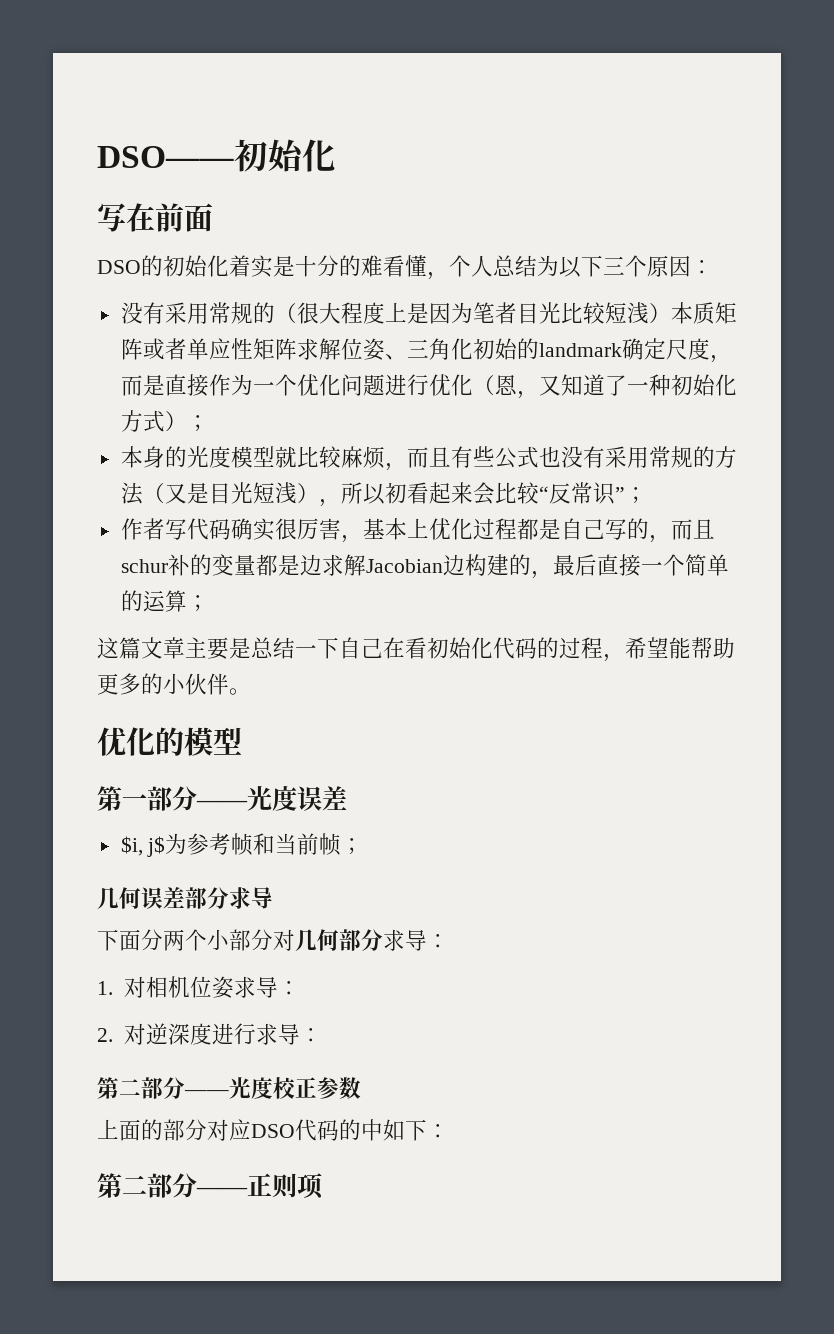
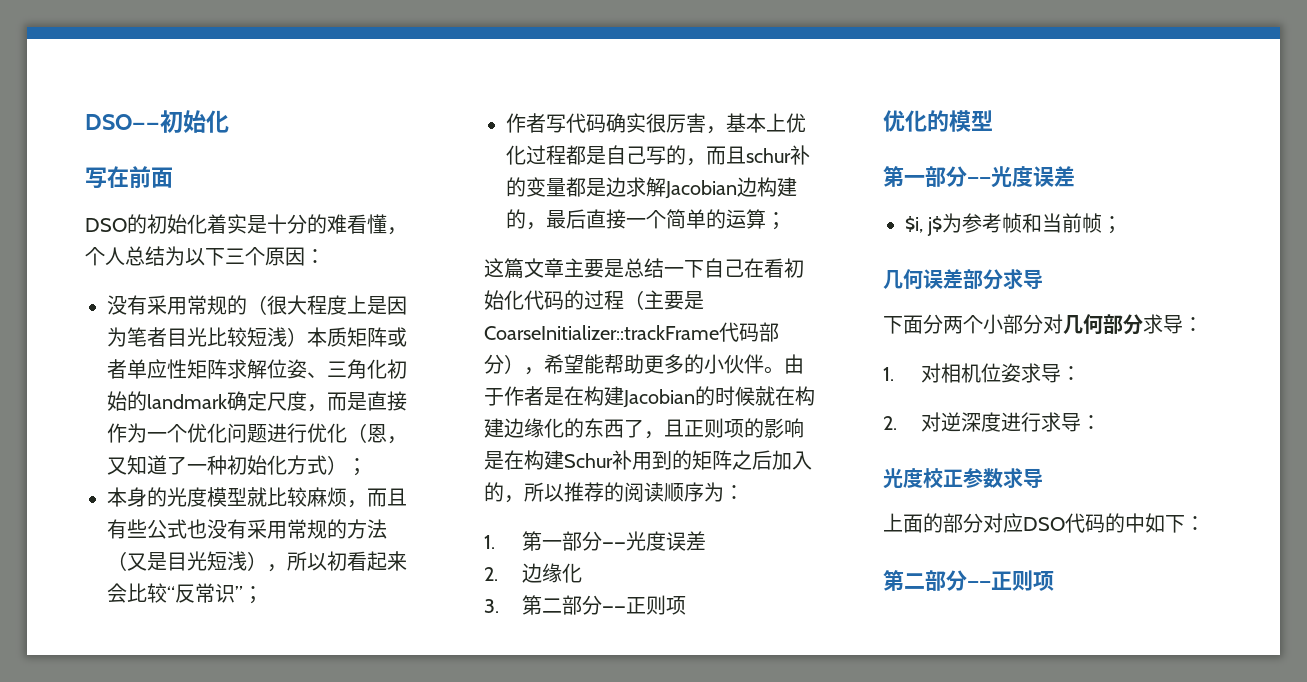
- 这篇文章主要是总结一下自己在看初始化代码的过程，希望能帮助更多的小伙伴。
+ 这篇文章主要是总结一下自己在看初始化代码的过程（主要是CoarseInitializer::trackFrame代码部分），希望能帮助更多的小伙伴。由于作者是在构建Jacobian的时候就在构建边缘化的东西了，且正则项的影响是在构建Schur补用到的矩阵之后加入的，所以推荐的阅读顺序为：
+ 1.第一部分——光度误差
+ 2.边缘化
+ 3.第二部分——正则项
- 第二部分——光度校正参数
+ 光度校正参数求导

